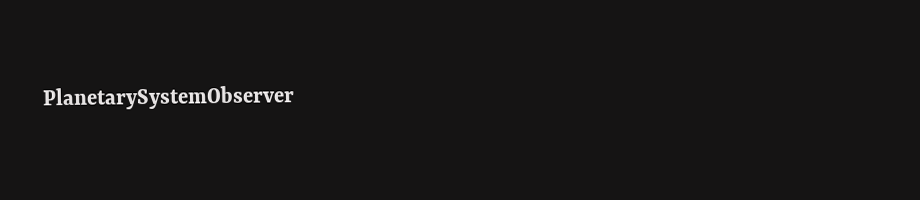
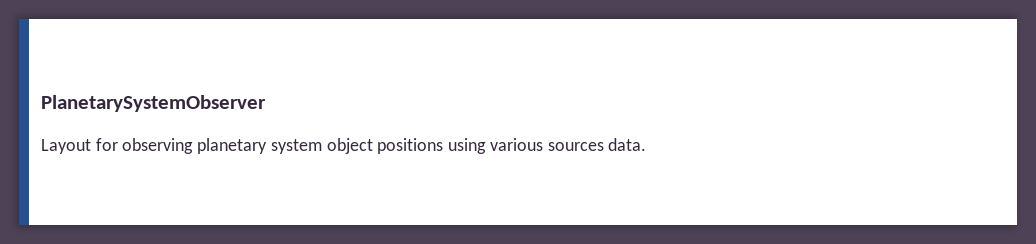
+ Layout for observing planetary system object positions using various sources data.

